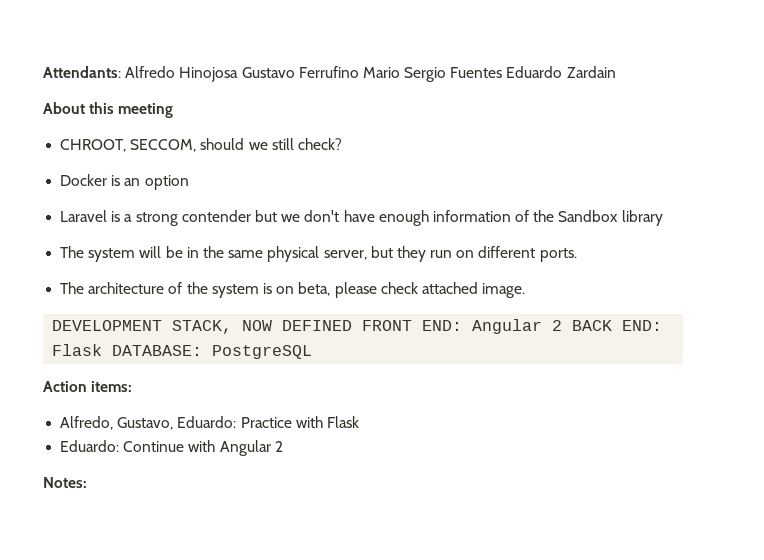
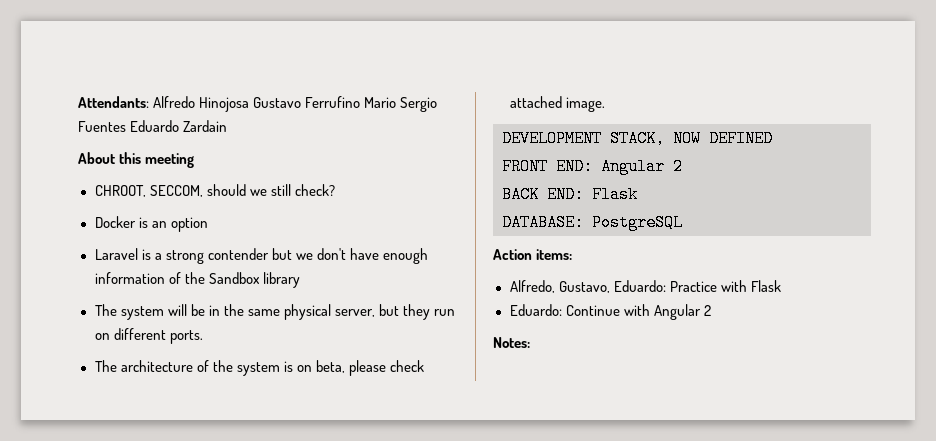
- DEVELOPMENT STACK, NOW DEFINED FRONT END: Angular 2 BACK END: Flask DATABASE: PostgreSQL
+ DEVELOPMENT STACK, NOW DEFINED
+ FRONT END: Angular 2
+ BACK END: Flask
+ DATABASE: PostgreSQL

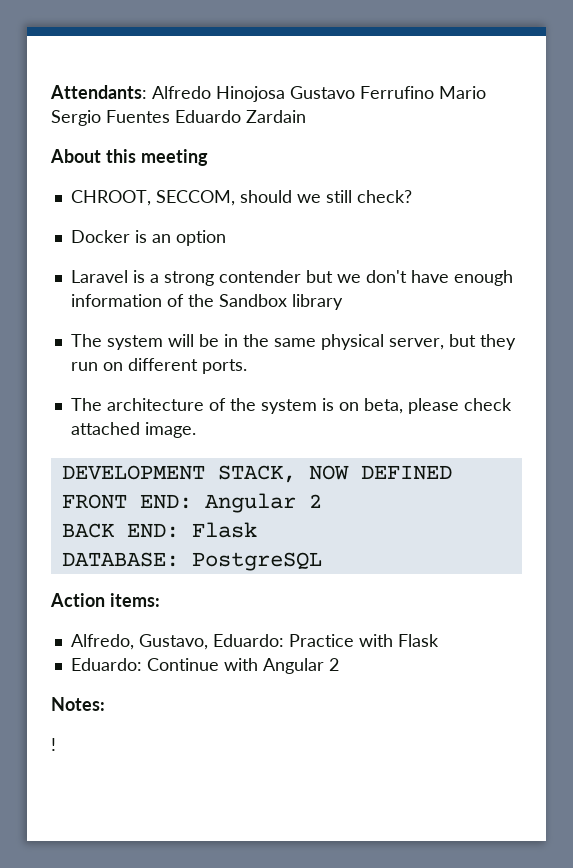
+ !

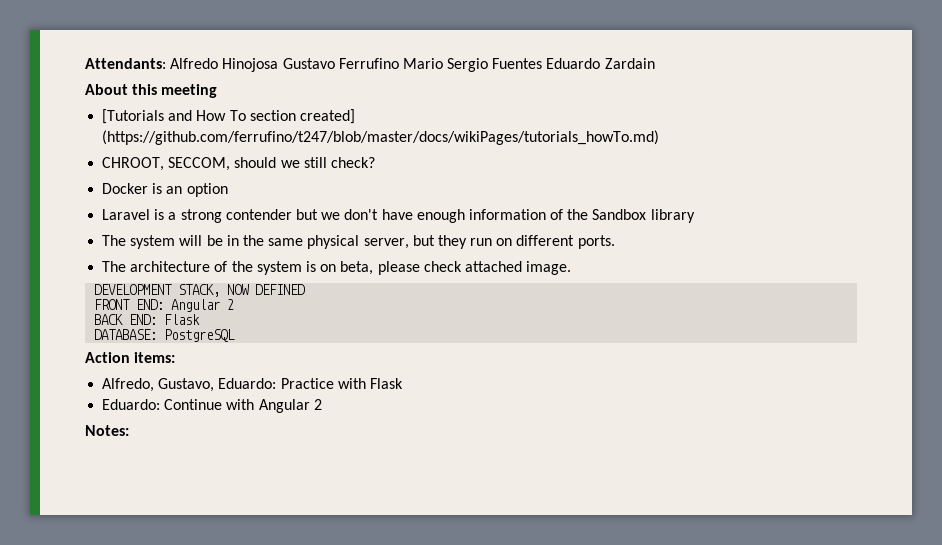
+ [Tutorials and How To section created] (https://github.com/ferrufino/t247/blob/master/docs/wikiPages/tutorials_howTo.md)
- !

